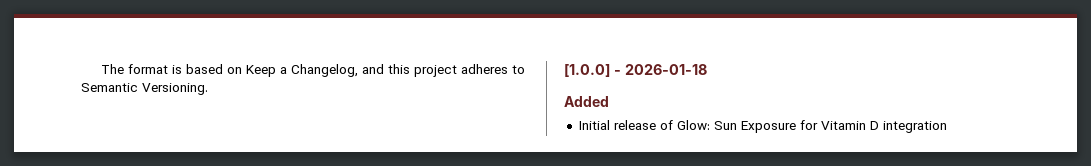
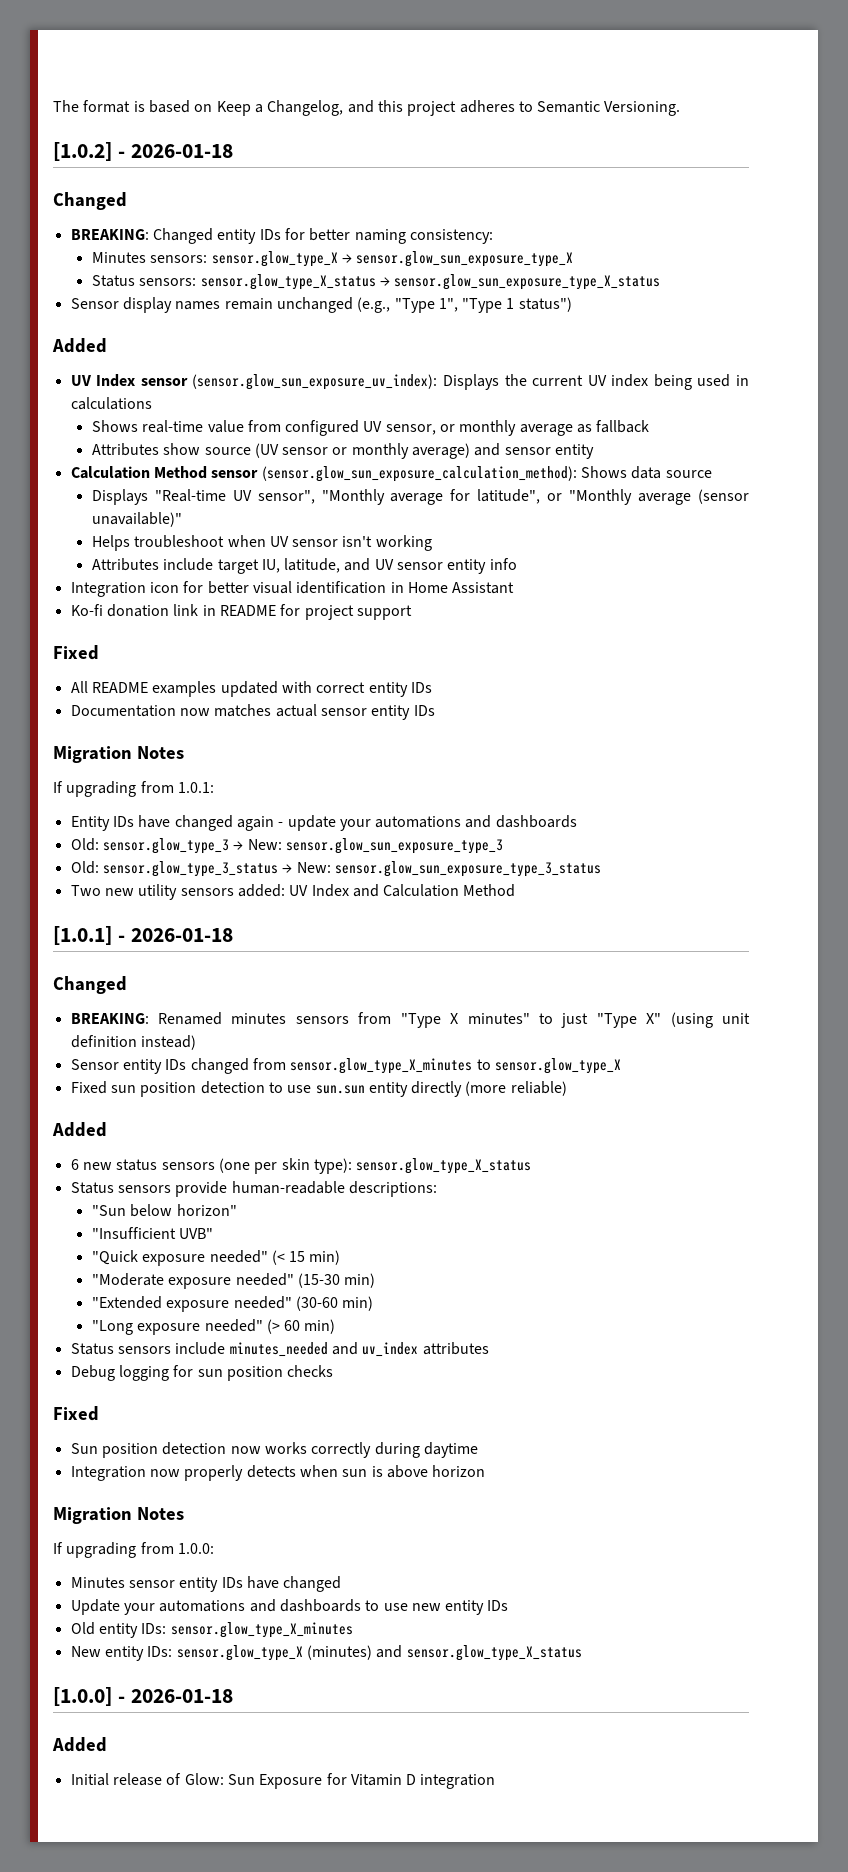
+ [1.0.2] - 2026-01-18
+ Changed
+ BREAKING: Changed entity IDs for better naming consistency:
+ Minutes sensors: sensor.glow_type_X → sensor.glow_sun_exposure_type_X
+ Status sensors: sensor.glow_type_X_status → sensor.glow_sun_exposure_type_X_status
+ Sensor display names remain unchanged (e.g., "Type 1", "Type 1 status")
+ Added
+ UV Index sensor (sensor.glow_sun_exposure_uv_index): Displays the current UV index being used in calculations
+ Shows real-time value from configured UV sensor, or monthly average as fallback
+ Attributes show source (UV sensor or monthly average) and sensor entity
+ Calculation Method sensor (sensor.glow_sun_exposure_calculation_method): Shows data source
+ Displays "Real-time UV sensor", "Monthly average for latitude", or "Monthly average (sensor unavailable)"
+ Helps troubleshoot when UV sensor isn't working
+ Attributes include target IU, latitude, and UV sensor entity info
+ Integration icon for better visual identification in Home Assistant
+ Ko-fi donation link in README for project support
+ Fixed
+ All README examples updated with correct entity IDs
+ Documentation now matches actual sensor entity IDs
+ Migration Notes
+ If upgrading from 1.0.1:
+ Entity IDs have changed again - update your automations and dashboards
+ Old: sensor.glow_type_3 → New: sensor.glow_sun_exposure_type_3
+ Old: sensor.glow_type_3_status → New: sensor.glow_sun_exposure_type_3_status
+ Two new utility sensors added: UV Index and Calculation Method
+ [1.0.1] - 2026-01-18
+ Changed
+ BREAKING: Renamed minutes sensors from "Type X minutes" to just "Type X" (using unit definition instead)
+ Sensor entity IDs changed from sensor.glow_type_X_minutes to sensor.glow_type_X
+ Fixed sun position detection to use sun.sun entity directly (more reliable)
+ Added
+ 6 new status sensors (one per skin type): sensor.glow_type_X_status
+ Status sensors provide human-readable descriptions:
+ "Sun below horizon"
+ "Insufficient UVB"
+ "Quick exposure needed" (< 15 min)
+ "Moderate exposure needed" (15-30 min)
+ "Extended exposure needed" (30-60 min)
+ "Long exposure needed" (> 60 min)
+ Status sensors include minutes_needed and uv_index attributes
+ Debug logging for sun position checks
+ Fixed
+ Sun position detection now works correctly during daytime
+ Integration now properly detects when sun is above horizon
+ Migration Notes
+ If upgrading from 1.0.0:
+ Minutes sensor entity IDs have changed
+ Update your automations and dashboards to use new entity IDs
+ Old entity IDs: sensor.glow_type_X_minutes
+ New entity IDs: sensor.glow_type_X (minutes) and sensor.glow_type_X_status

